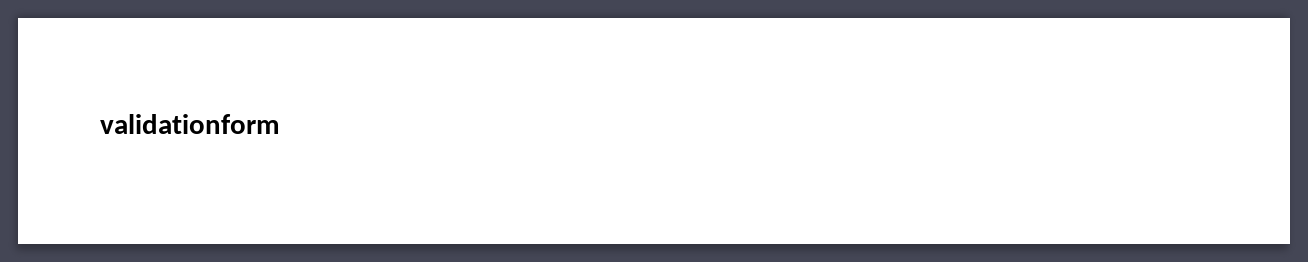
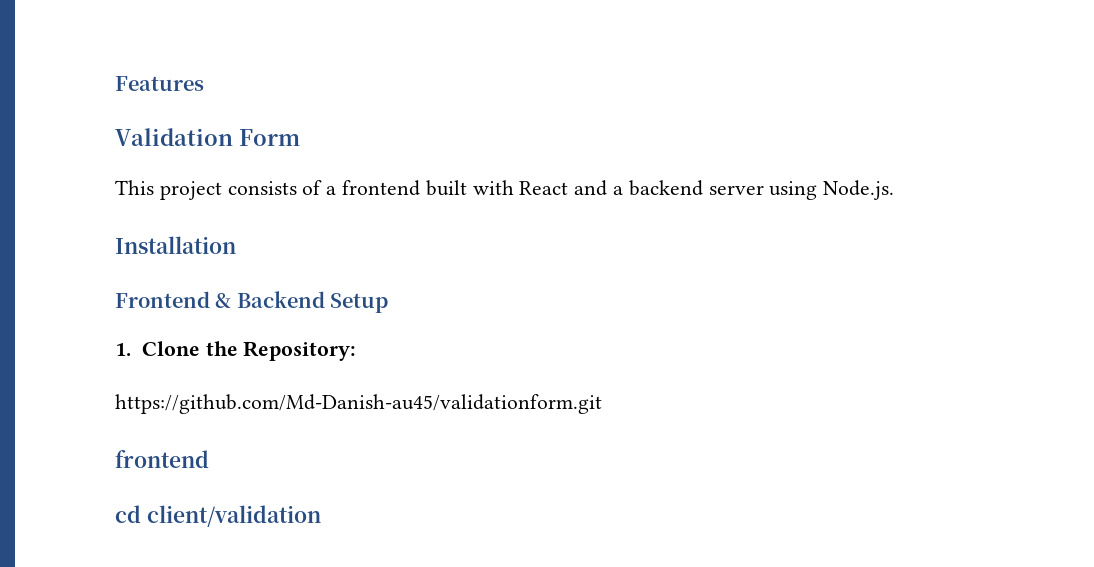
- validationform
+ Features
+ Validation Form
+ This project consists of a frontend built with React and a backend server using Node.js.
+ Installation
+ Frontend & Backend Setup
+ 1. Clone the Repository:
+ https://github.com/Md-Danish-au45/validationform.git
+ frontend
+ cd client/validation

